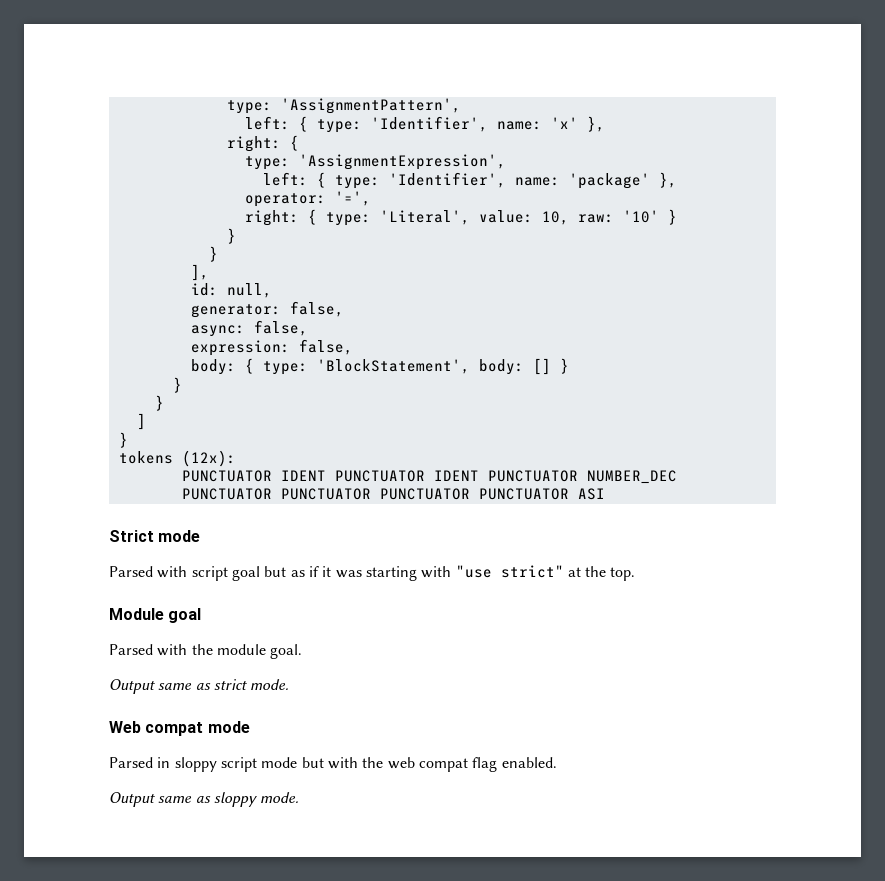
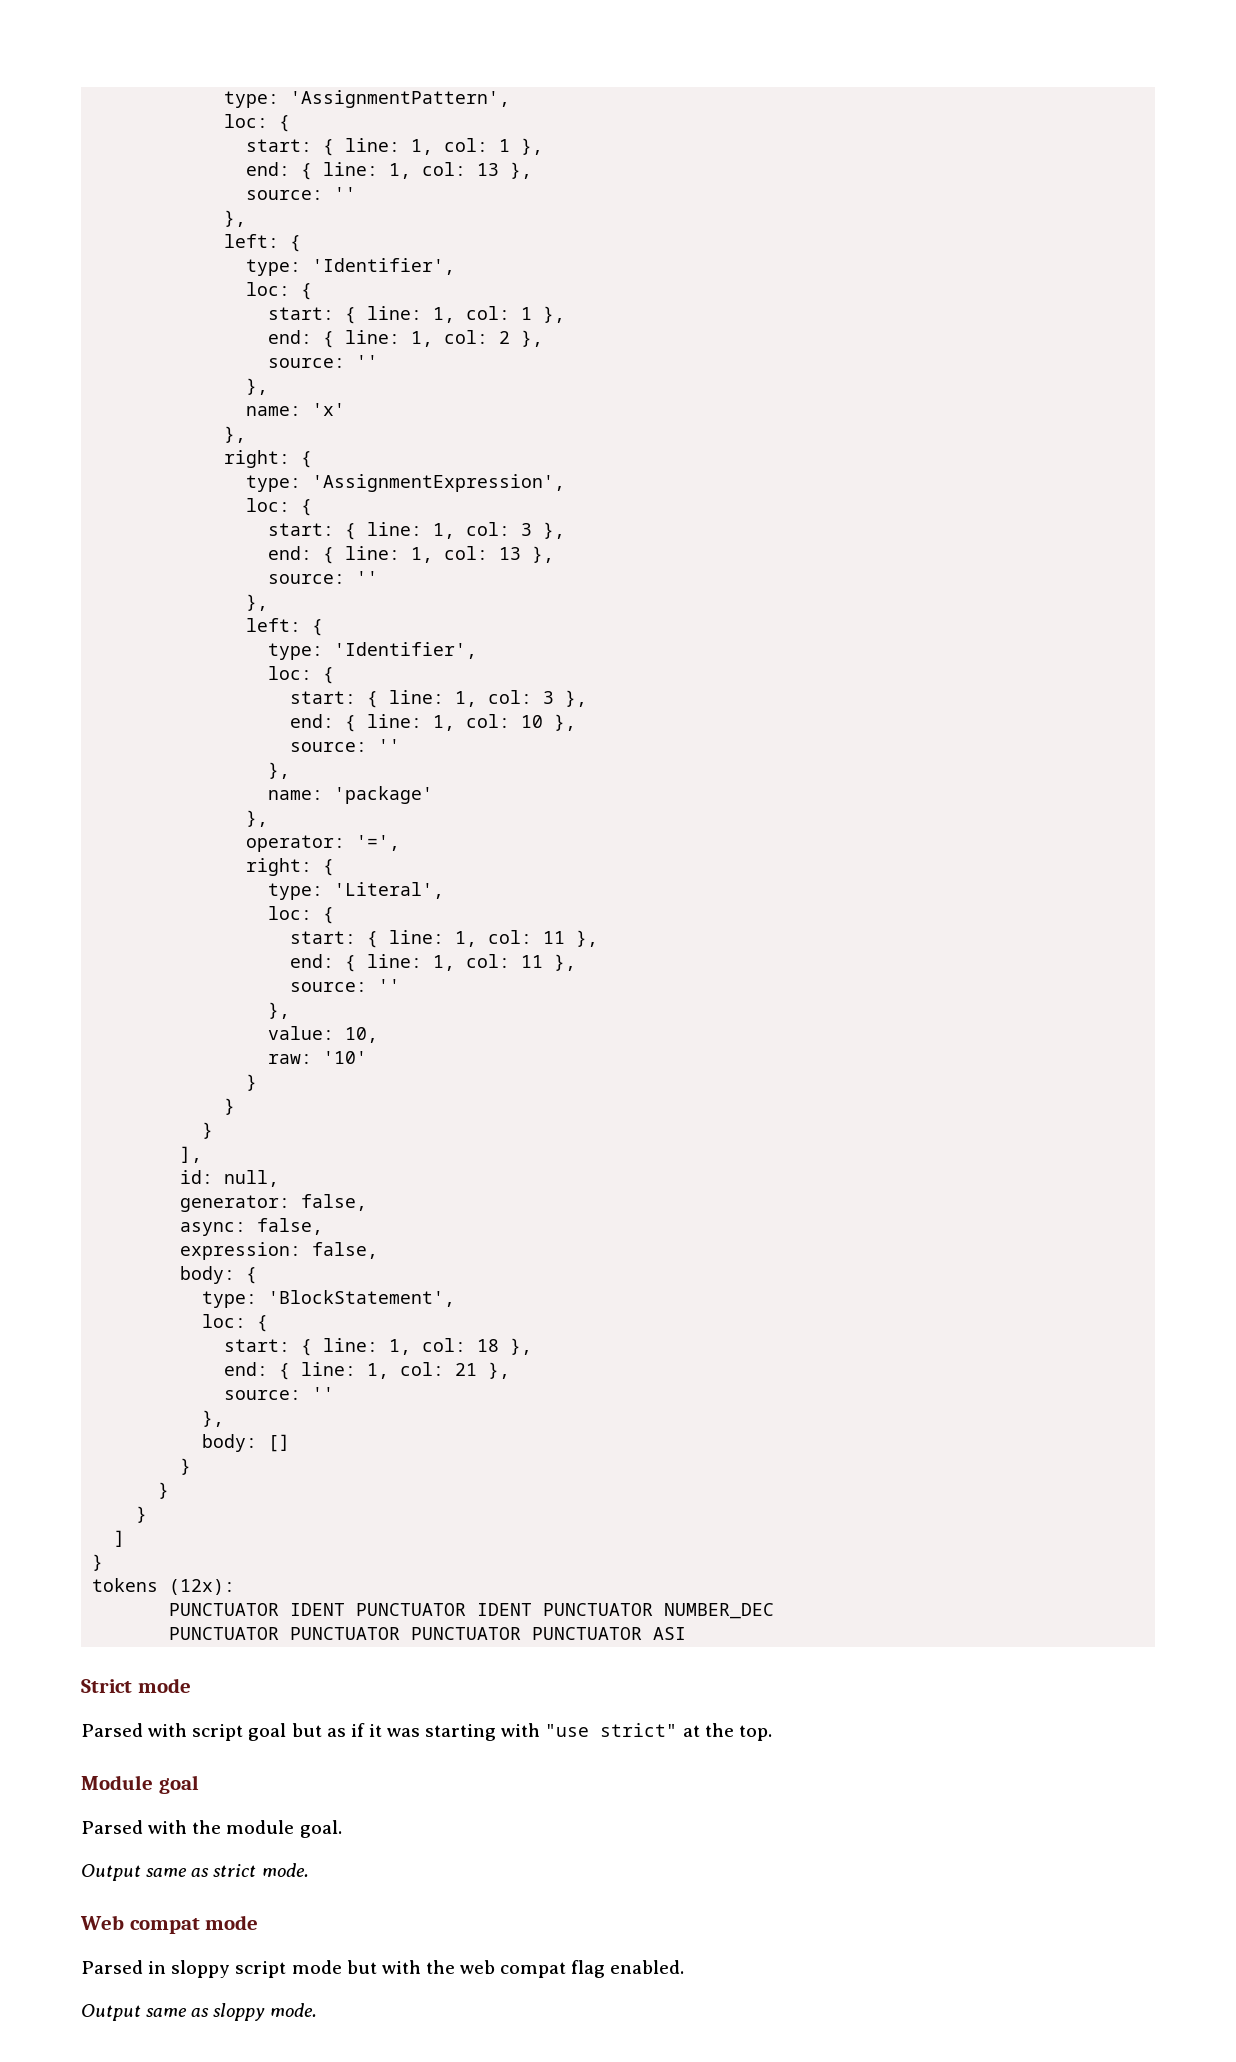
  type: 'AssignmentPattern',
- left: { type: 'Identifier', name: 'x' },
+ loc: {
+ start: { line: 1, col: 1 },
+ end: { line: 1, col: 13 },
+ source: ''
+ },
+ left: {
+ type: 'Identifier',
+ loc: {
+ start: { line: 1, col: 1 },
+ end: { line: 1, col: 2 },
+ source: ''
+ },
+ name: 'x'
+ },
  type: 'AssignmentExpression',
- left: { type: 'Identifier', name: 'package' },
+ loc: {
+ start: { line: 1, col: 3 },
+ end: { line: 1, col: 13 },
+ source: ''
+ },
+ left: {
+ type: 'Identifier',
+ loc: {
+ start: { line: 1, col: 3 },
+ end: { line: 1, col: 10 },
+ source: ''
+ },
+ name: 'package'
+ },
  operator: '=',
- right: { type: 'Literal', value: 10, raw: '10' }
+ right: {
+ type: 'Literal',
+ loc: {
+ start: { line: 1, col: 11 },
+ end: { line: 1, col: 11 },
+ source: ''
+ },
+ value: 10,
+ raw: '10'
+ }
- body: { type: 'BlockStatement', body: [] }
+ body: {
+ type: 'BlockStatement',
+ loc: {
+ start: { line: 1, col: 18 },
+ end: { line: 1, col: 21 },
+ source: ''
+ },
+ body: []
+ }

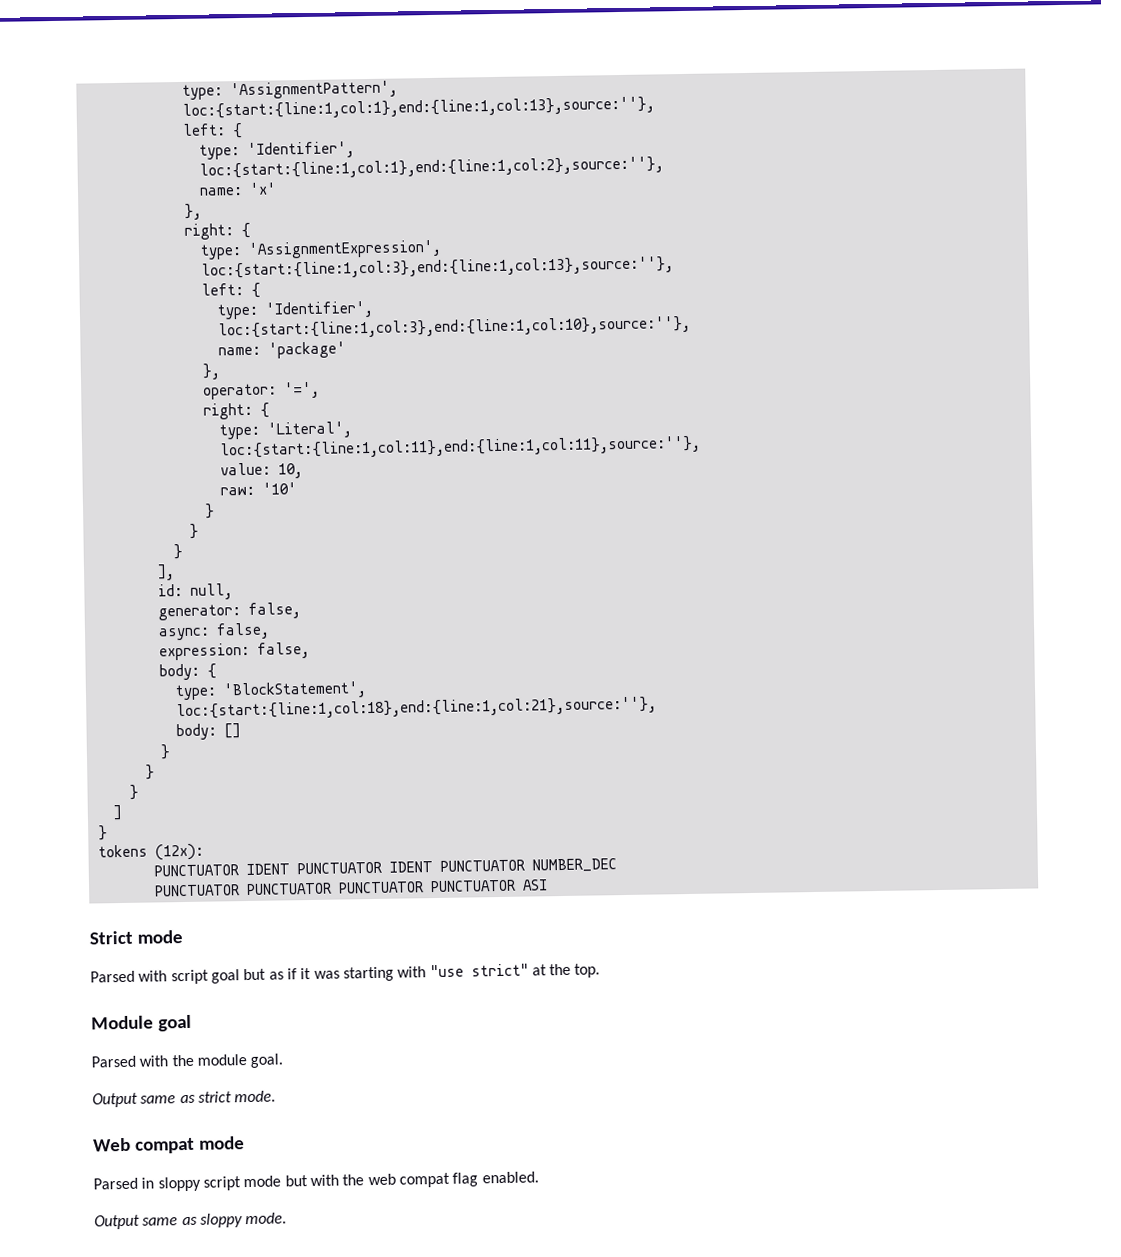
  type: 'AssignmentPattern',
- loc: {
- start: { line: 1, col: 1 },
- end: { line: 1, col: 13 },
- source: ''
- },
+ loc:{start:{line:1,col:1},end:{line:1,col:13},source:''},
  left: {
  type: 'Identifier',
- loc: {
- start: { line: 1, col: 1 },
- end: { line: 1, col: 2 },
- source: ''
- },
+ loc:{start:{line:1,col:1},end:{line:1,col:2},source:''},
  type: 'AssignmentExpression',
- loc: {
- start: { line: 1, col: 3 },
- end: { line: 1, col: 13 },
- source: ''
- },
+ loc:{start:{line:1,col:3},end:{line:1,col:13},source:''},
  left: {
  type: 'Identifier',
- loc: {
- start: { line: 1, col: 3 },
- end: { line: 1, col: 10 },
- source: ''
- },
+ loc:{start:{line:1,col:3},end:{line:1,col:10},source:''},
  type: 'Literal',
- loc: {
- start: { line: 1, col: 11 },
- end: { line: 1, col: 11 },
- source: ''
- },
+ loc:{start:{line:1,col:11},end:{line:1,col:11},source:''},
  type: 'BlockStatement',
- loc: {
- start: { line: 1, col: 18 },
- end: { line: 1, col: 21 },
- source: ''
- },
+ loc:{start:{line:1,col:18},end:{line:1,col:21},source:''},

